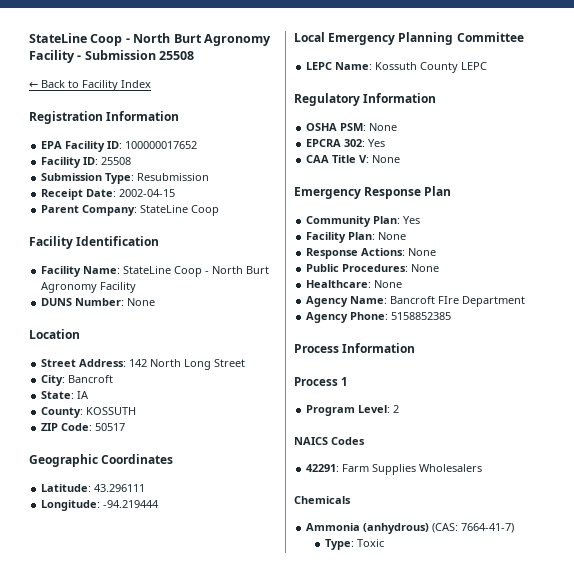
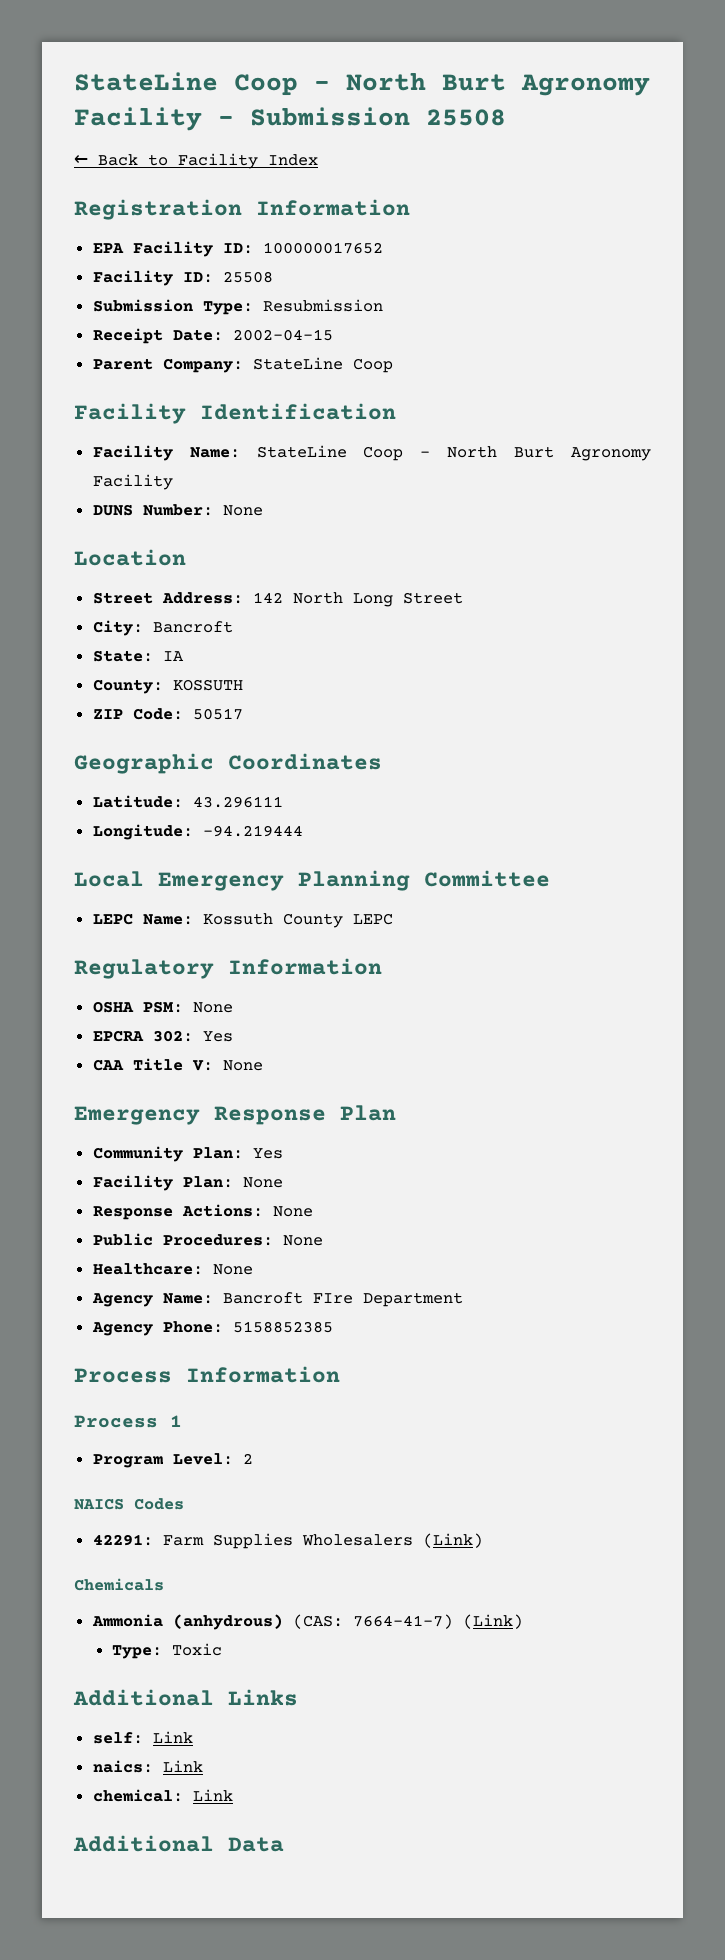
- 42291: Farm Supplies Wholesalers
+ 42291: Farm Supplies Wholesalers (Link)
- Ammonia (anhydrous) (CAS: 7664-41-7)
+ Ammonia (anhydrous) (CAS: 7664-41-7) (Link)
+ Additional Links
+ self: Link
+ naics: Link
+ chemical: Link
+ Additional Data

